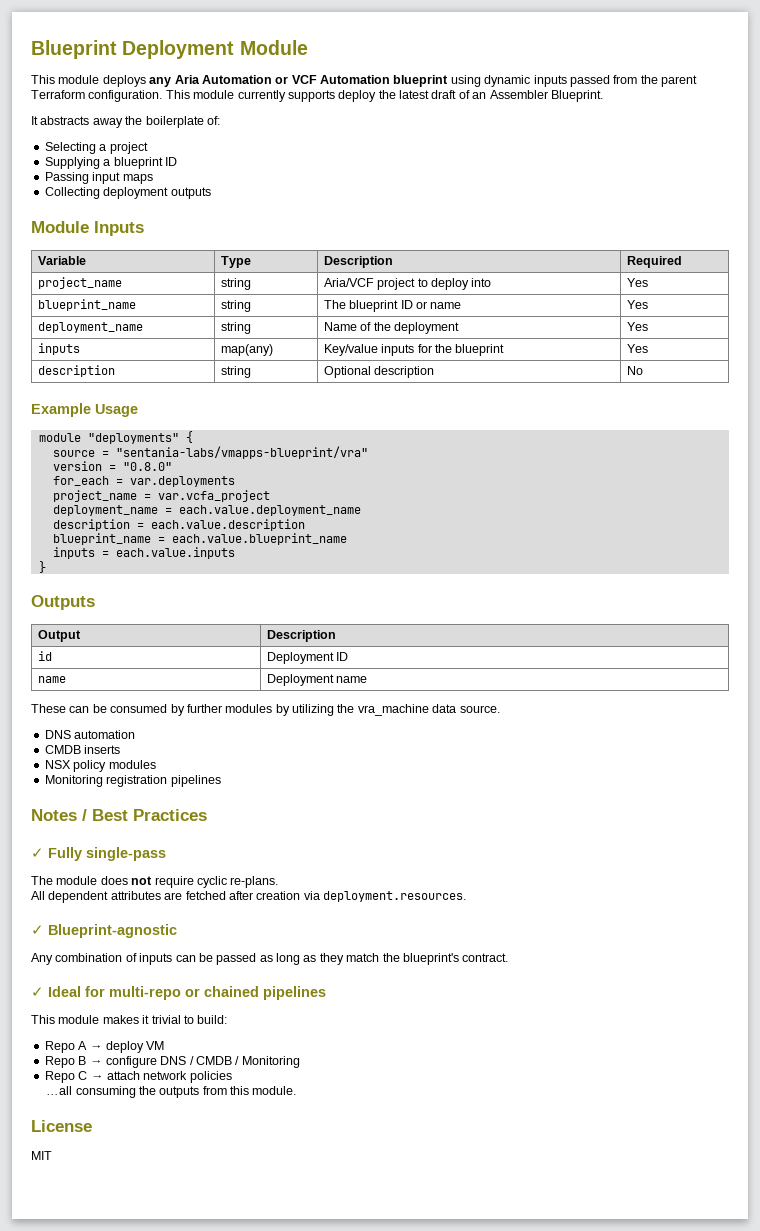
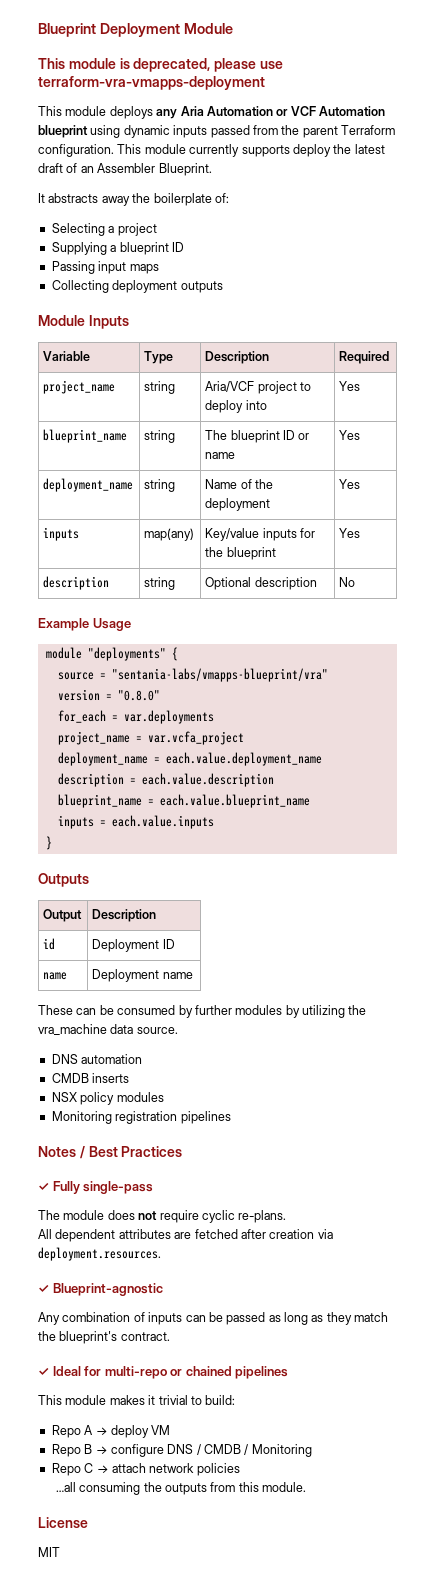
+ This module is deprecated, please use terraform-vra-vmapps-deployment

